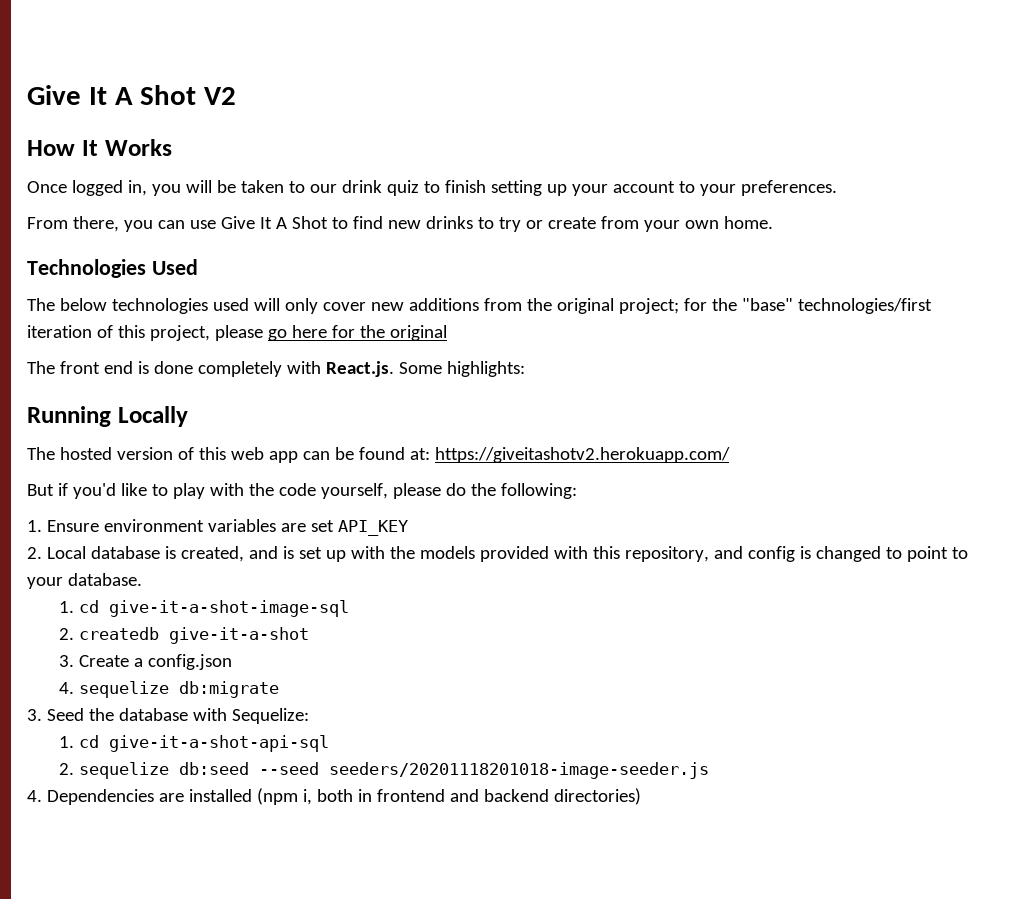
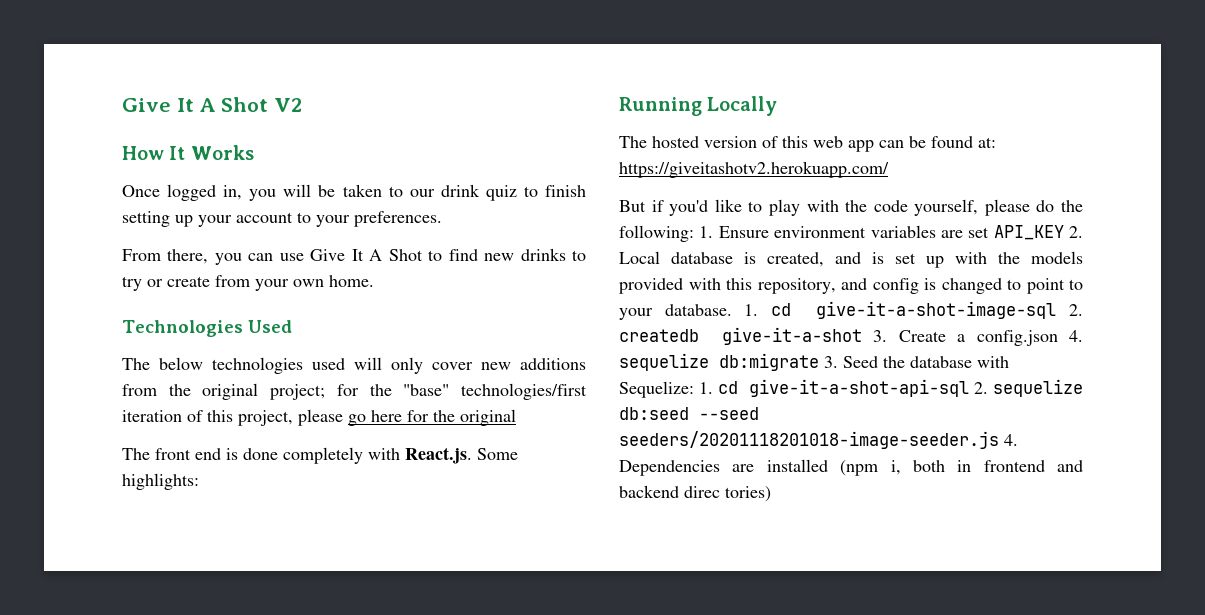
- But if you'd like to play with the code yourself, please do the following:
- 1. Ensure environment variables are set API_KEY
- 2. Local database is created, and is set up with the models provided with this repository, and config is changed to point to your database.
- 1. cd give-it-a-shot-image-sql
- 2. createdb give-it-a-shot
- 3. Create a config.json
- 4. sequelize db:migrate
- 3. Seed the database with Sequelize:
- 1. cd give-it-a-shot-api-sql
- 2. sequelize db:seed --seed seeders/20201118201018-image-seeder.js
- 4. Dependencies are installed (npm i, both in frontend and backend directories)
+ But if you'd like to play with the code yourself, please do the following: 1. Ensure environment variables are set API_KEY 2. Local database is created, and is set up with the models provided with this repository, and config is changed to point to your database. 1. cd give-it-a-shot-image-sql 2. createdb give-it-a-shot 3. Create a config.json 4. sequelize db:migrate 3. Seed the database with Sequelize: 1. cd give-it-a-shot-api-sql 2. sequelize db:seed --seed seeders/20201118201018-image-seeder.js 4. Dependencies are installed (npm i, both in frontend and backend direc tories)

